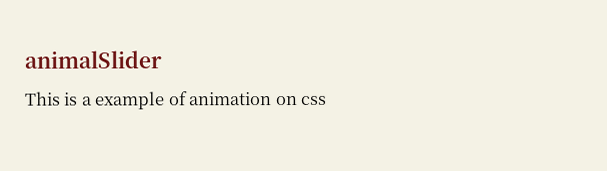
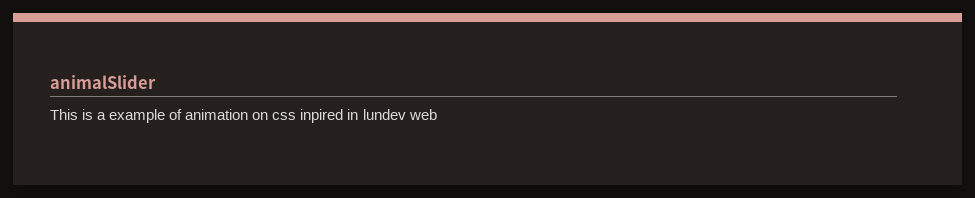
- This is a example of animation on css
+ This is a example of animation on css inpired in lundev web

